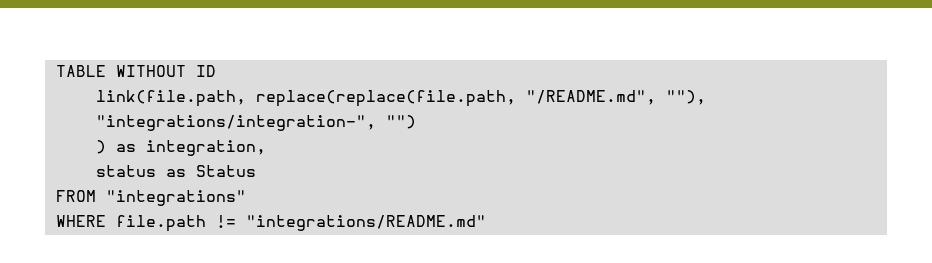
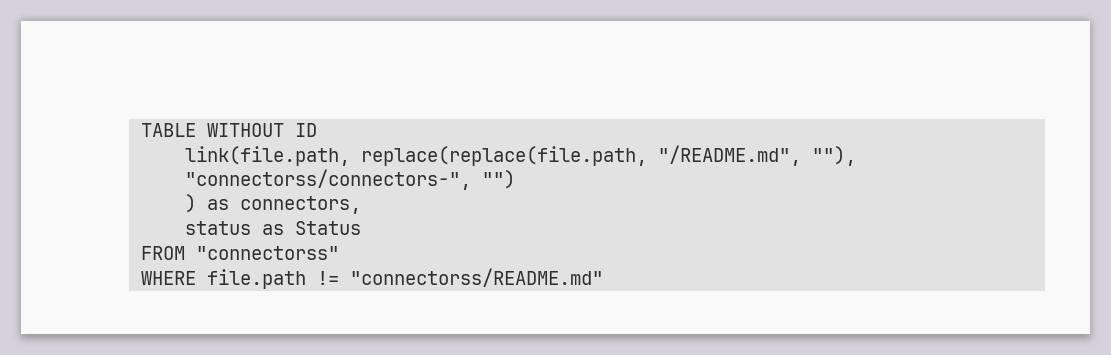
- link(file.path, replace(replace(file.path, "/README.md", ""), "integrations/integration-", "")
+ link(file.path, replace(replace(file.path, "/README.md", ""), "connectorss/connectors-", "")
- ) as integration,
+ ) as connectors,
- FROM "integrations"
+ FROM "connectorss"
- WHERE file.path != "integrations/README.md"
+ WHERE file.path != "connectorss/README.md"

